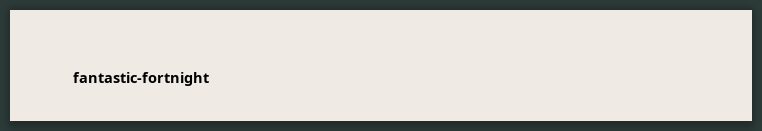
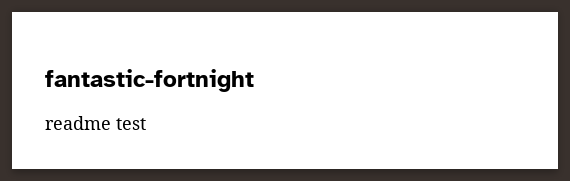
+ readme test

